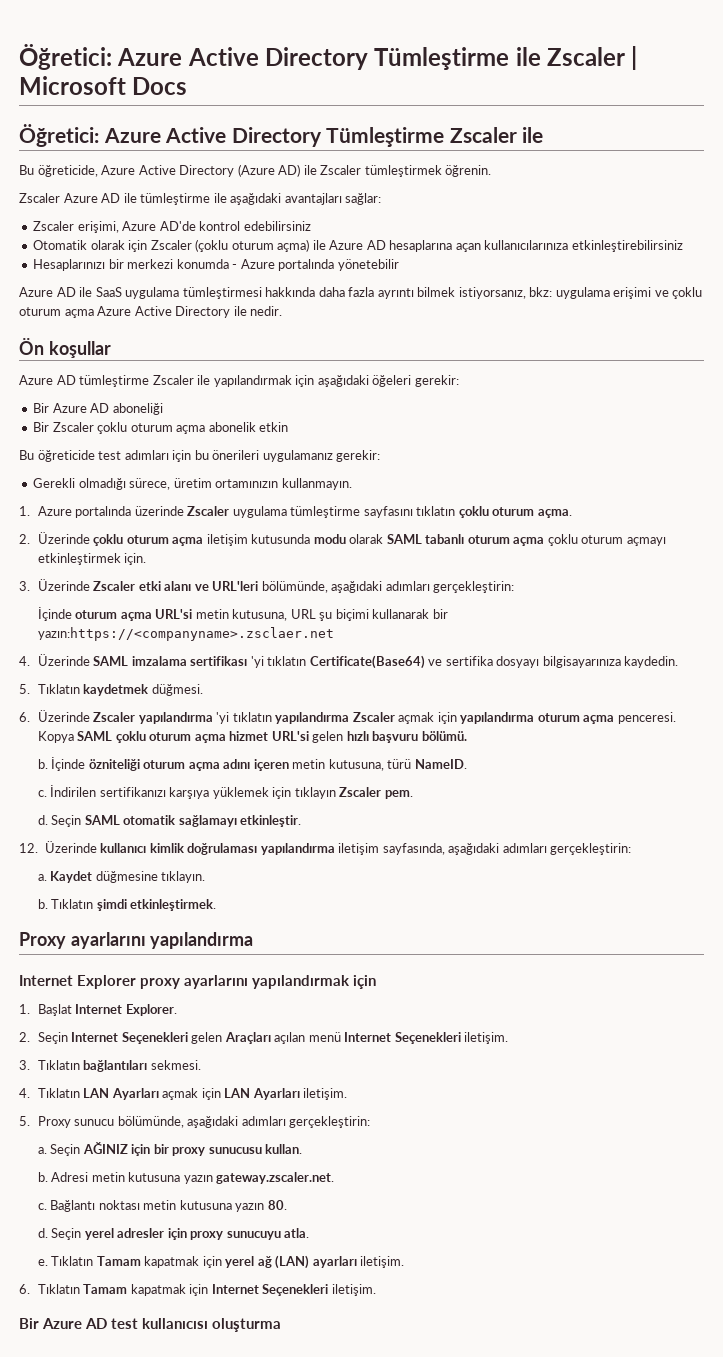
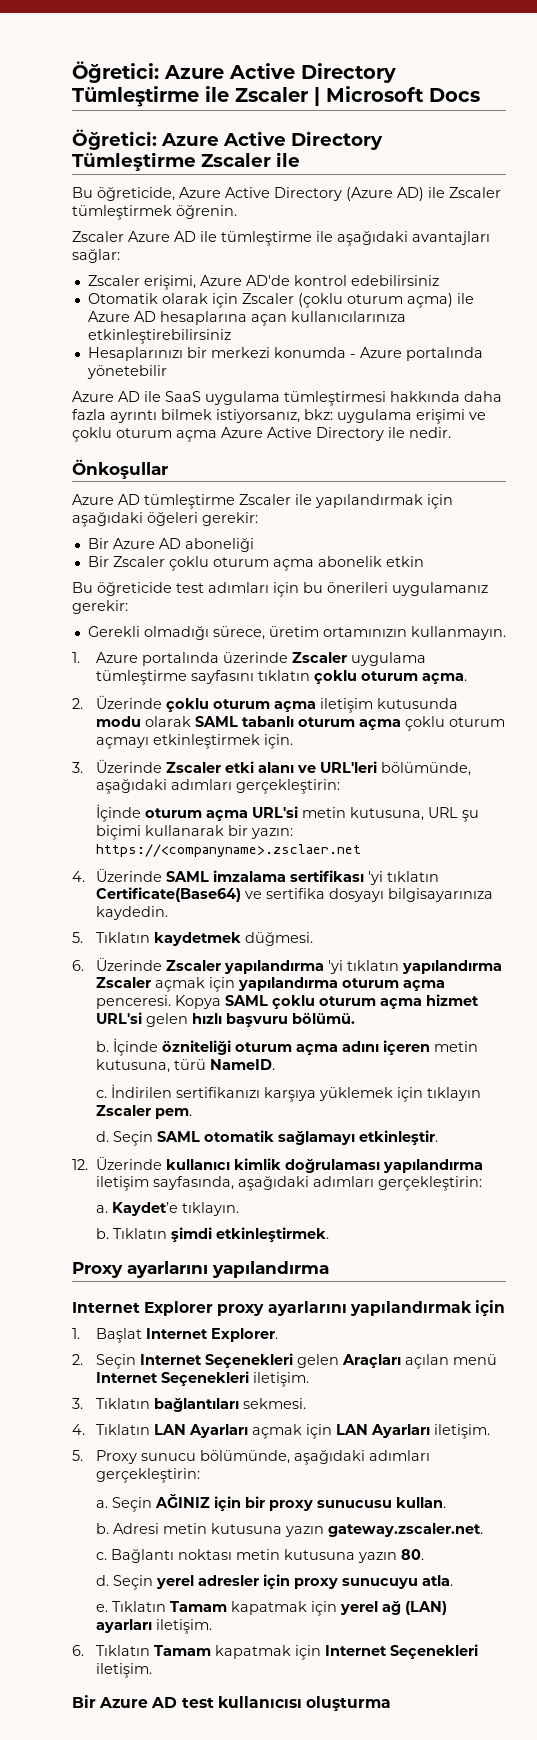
- Ön koşullar
+ Önkoşullar
- İçinde oturum açma URL'si metin kutusuna, URL şu biçimi kullanarak bir yazın:https://<companyname>.zsclaer.net
+ İçinde oturum açma URL'si metin kutusuna, URL şu biçimi kullanarak bir yazın: https://<companyname>.zsclaer.net
- Kaydet düğmesine tıklayın.
+ Kaydet’e tıklayın.

